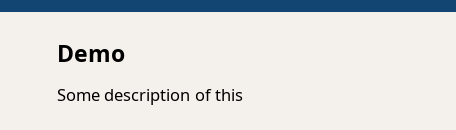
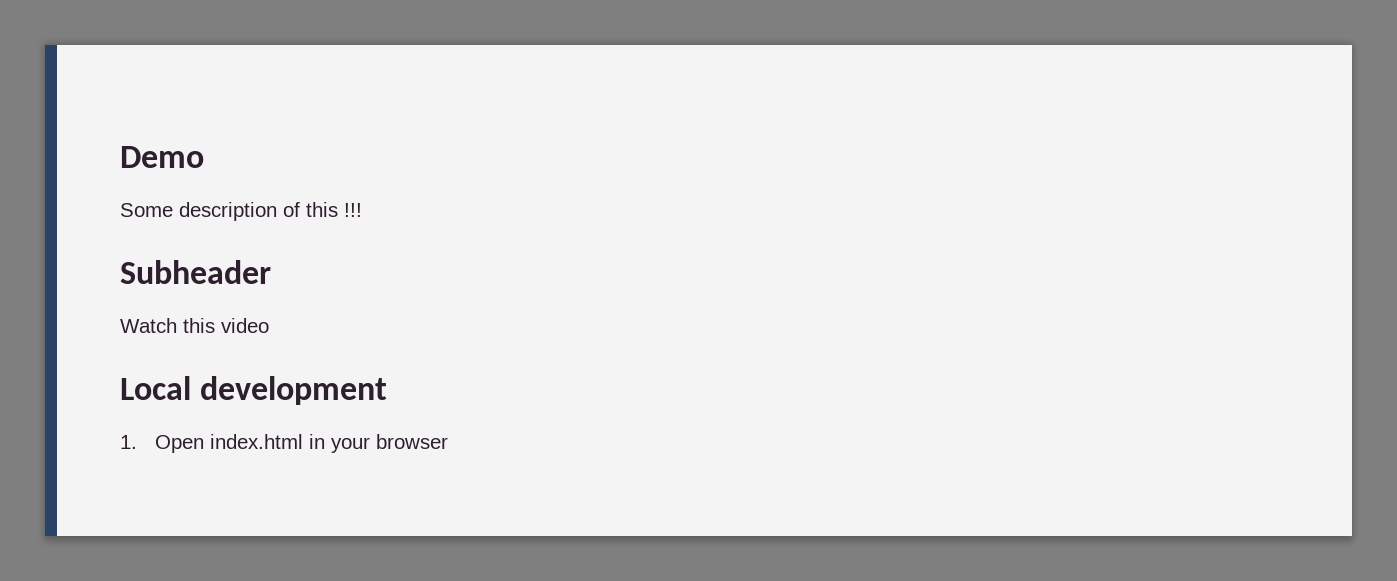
- Some description of this
+ Some description of this !!!
+ Subheader
+ Watch this video
+ Local development
+ 1. Open index.html in your browser

